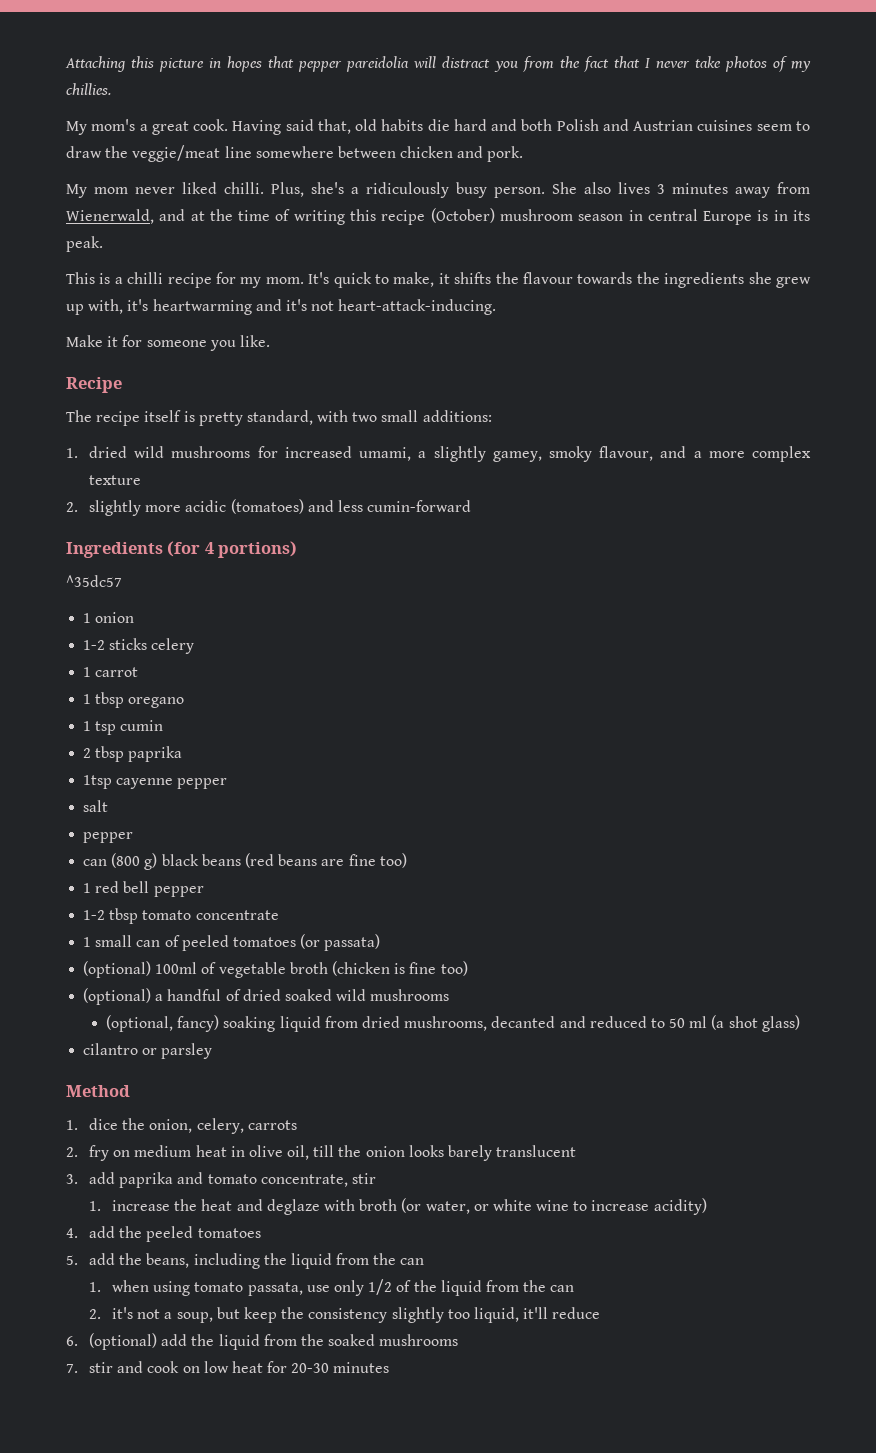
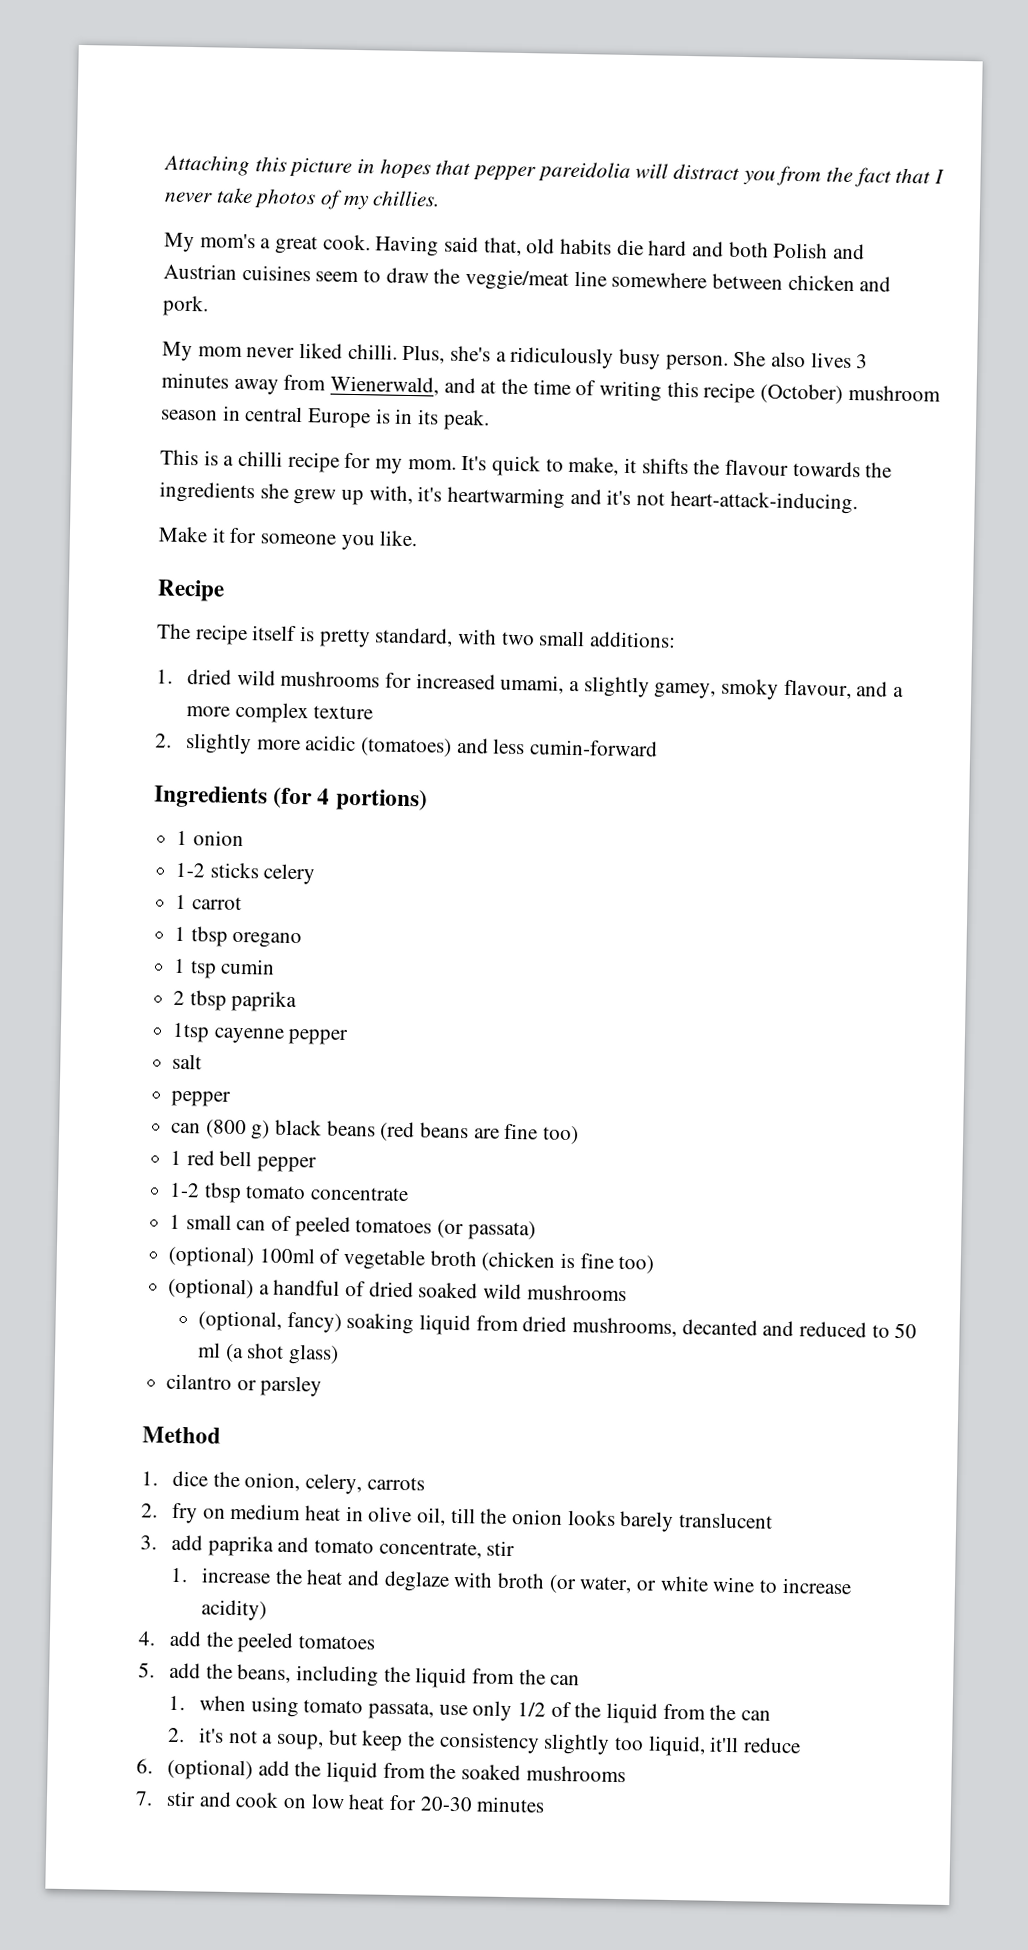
- ^35dc57

